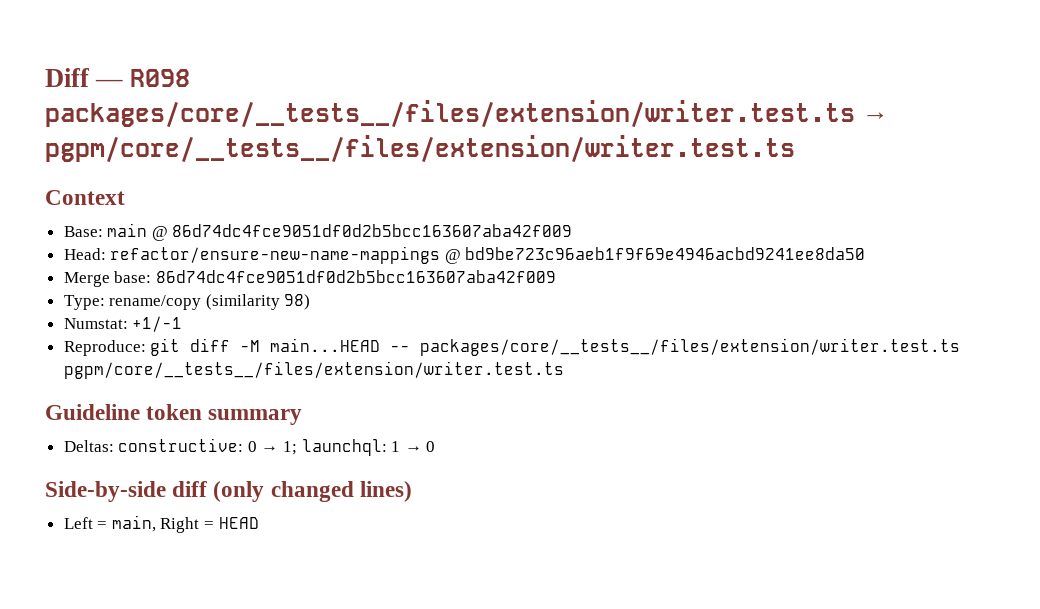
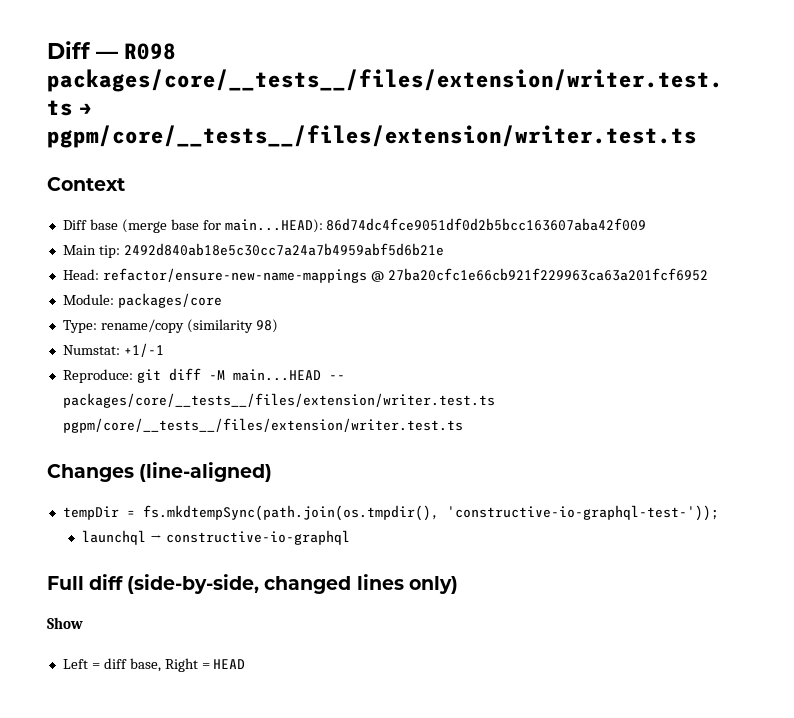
- Base: main @ 86d74dc4fce9051df0d2b5bcc163607aba42f009
+ Diff base (merge base for main...HEAD): 86d74dc4fce9051df0d2b5bcc163607aba42f009
+ Main tip: 2492d840ab18e5c30cc7a24a7b4959abf5d6b21e
- Head: refactor/ensure-new-name-mappings @ bd9be723c96aeb1f9f69e4946acbd9241ee8da50
- Merge base: 86d74dc4fce9051df0d2b5bcc163607aba42f009
+ Head: refactor/ensure-new-name-mappings @ 27ba20cfc1e66cb921f229963ca63a201fcf6952
+ Module: packages/core
- Guideline token summary
- Deltas: constructive: 0 → 1; launchql: 1 → 0
- Side-by-side diff (only changed lines)
+ Changes (line-aligned)
+ tempDir = fs.mkdtempSync(path.join(os.tmpdir(), 'constructive-io-graphql-test-'));
+ launchql → constructive-io-graphql
+ Full diff (side-by-side, changed lines only)
+ Show
- Left = main, Right = HEAD
+ Left = diff base, Right = HEAD

